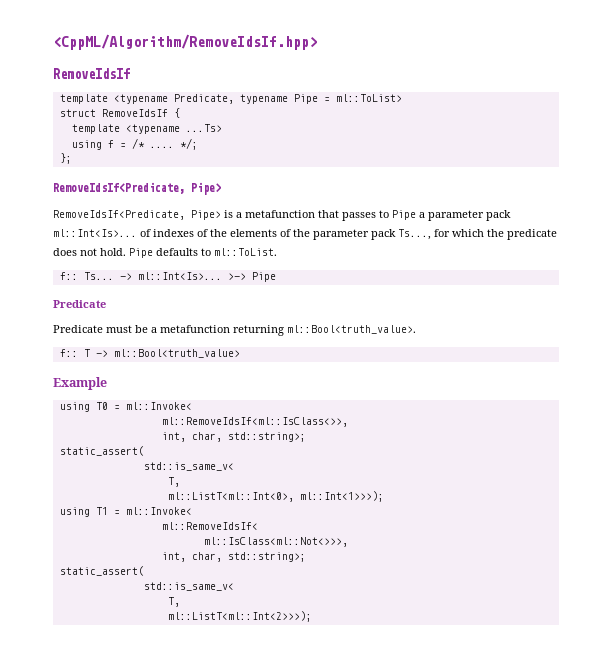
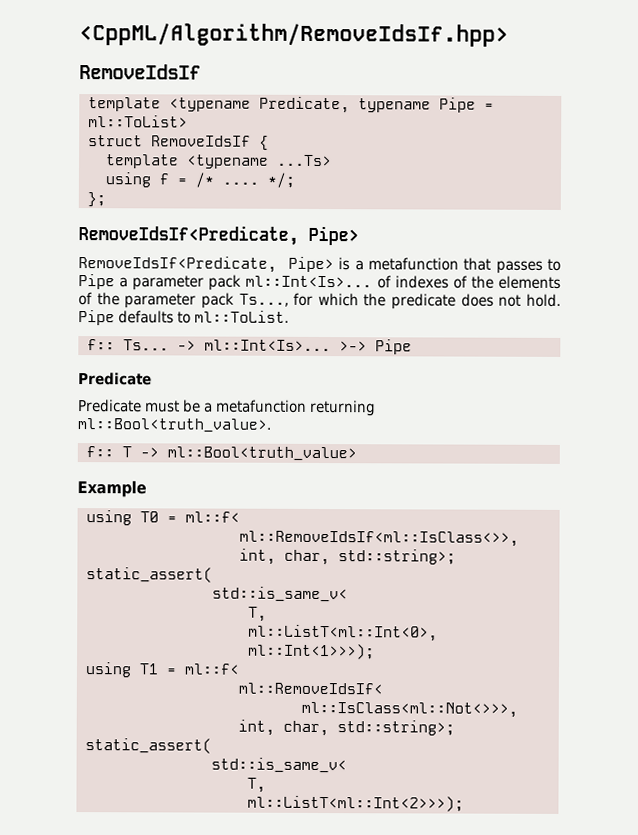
- using T0 = ml::Invoke<
+ using T0 = ml::f<
- using T1 = ml::Invoke<
+ using T1 = ml::f<

